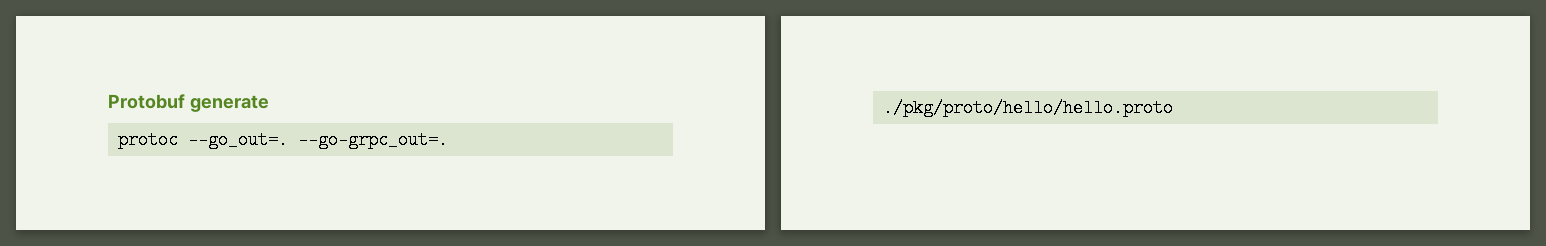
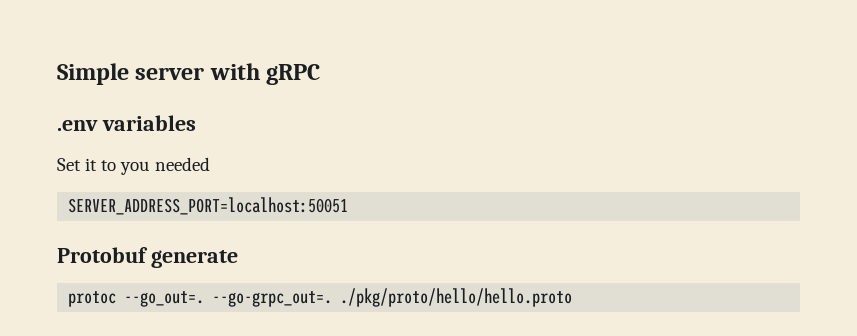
+ Simple server with gRPC
+ .env variables
+ Set it to you needed
+ SERVER_ADDRESS_PORT=localhost:50051

